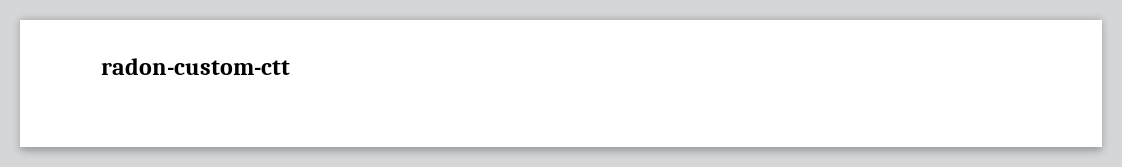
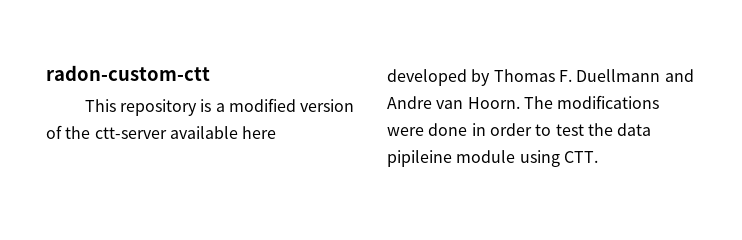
+ This repository is a modified version of the ctt-server available here developed by Thomas F. Duellmann and Andre van Hoorn. The modifications were done in order to test the data pipileine module using CTT.

